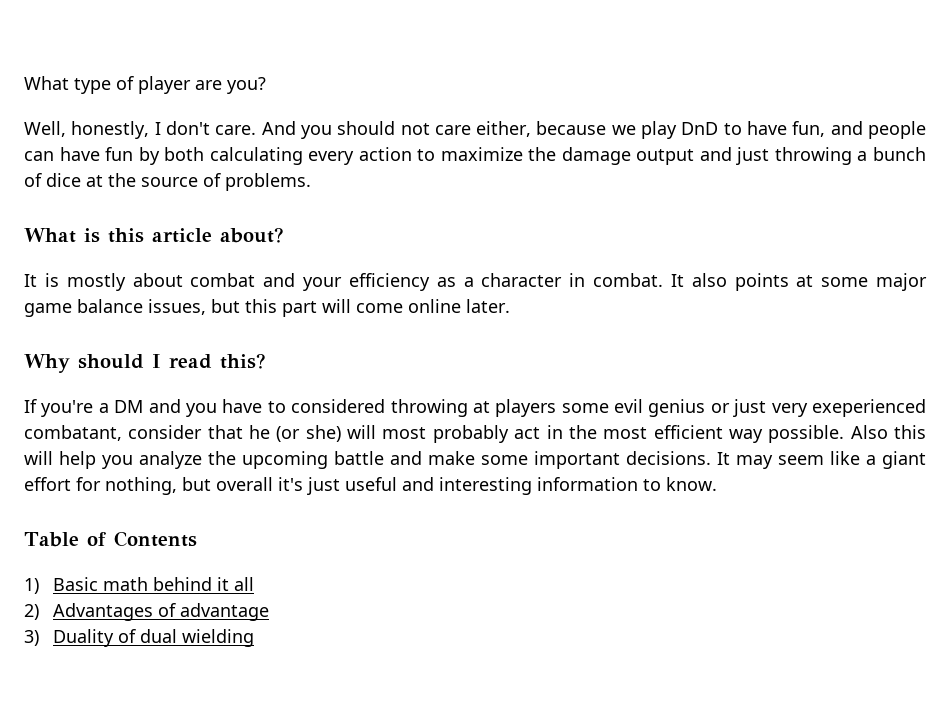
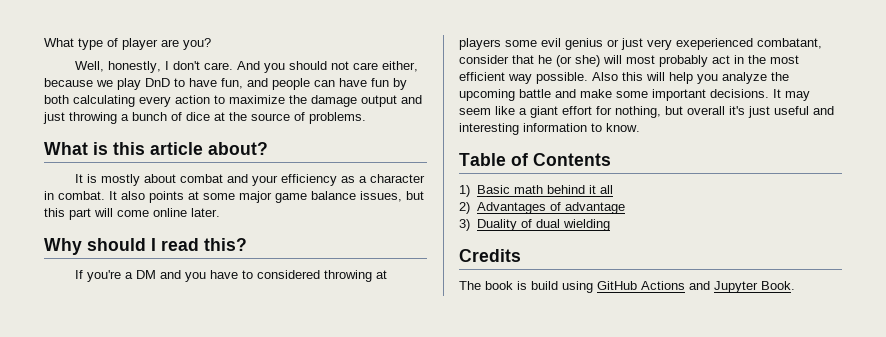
+ Credits
+ The book is build using GitHub Actions and Jupyter Book.

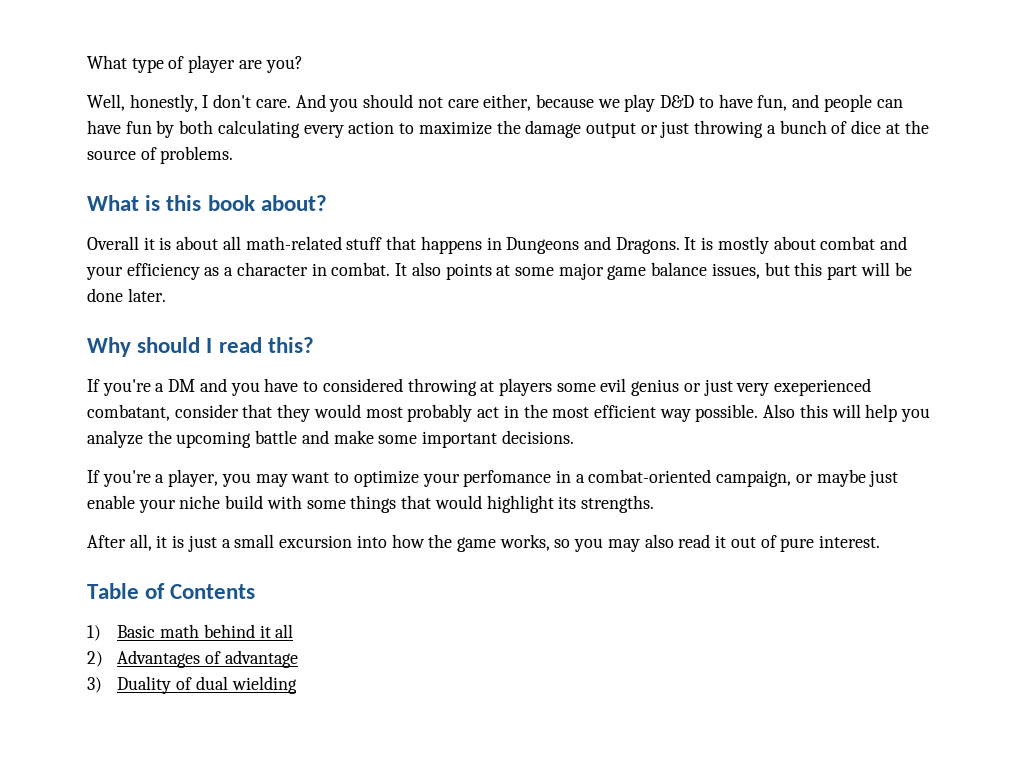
- And you should not care either, because we play DnD to have fun, and people can have fun by both calculating every action to maximize the damage output and just throwing a bunch of dice at the source of problems.
+ And you should not care either, because we play D&D to have fun, and people can have fun by both calculating every action to maximize the damage output or just throwing a bunch of dice at the source of problems.
- What is this article about?
+ What is this book about?
+ Overall it is about all math-related stuff that happens in Dungeons and Dragons.
- It also points at some major game balance issues, but this part will come online later.
+ It also points at some major game balance issues, but this part will be done later.
- If you're a DM and you have to considered throwing at players some evil genius or just very exeperienced combatant, consider that he (or she) will most probably act in the most efficient way possible.
+ If you're a DM and you have to considered throwing at players some evil genius or just very exeperienced combatant, consider that they would most probably act in the most efficient way possible.
- Also this will help you analyze the upcoming battle and make some important decisions. It may seem like a giant effort for nothing, but overall it's just useful and interesting information to know.
+ Also this will help you analyze the upcoming battle and make some important decisions.
+ If you're a player, you may want to optimize your perfomance in a combat-oriented campaign, or maybe just enable your niche build with some things that would highlight its strengths.
+ After all, it is just a small excursion into how the game works, so you may also read it out of pure interest.
- Credits
- The book is build using GitHub Actions and Jupyter Book.

